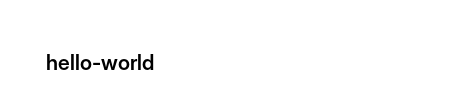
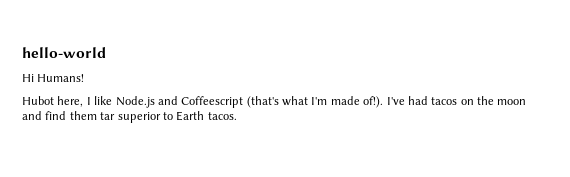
+ Hi Humans!
+ Hubot here, I like Node.js and Coffeescript (that's what I'm made of!). I've had tacos on the moon and find them tar superior to Earth tacos.

